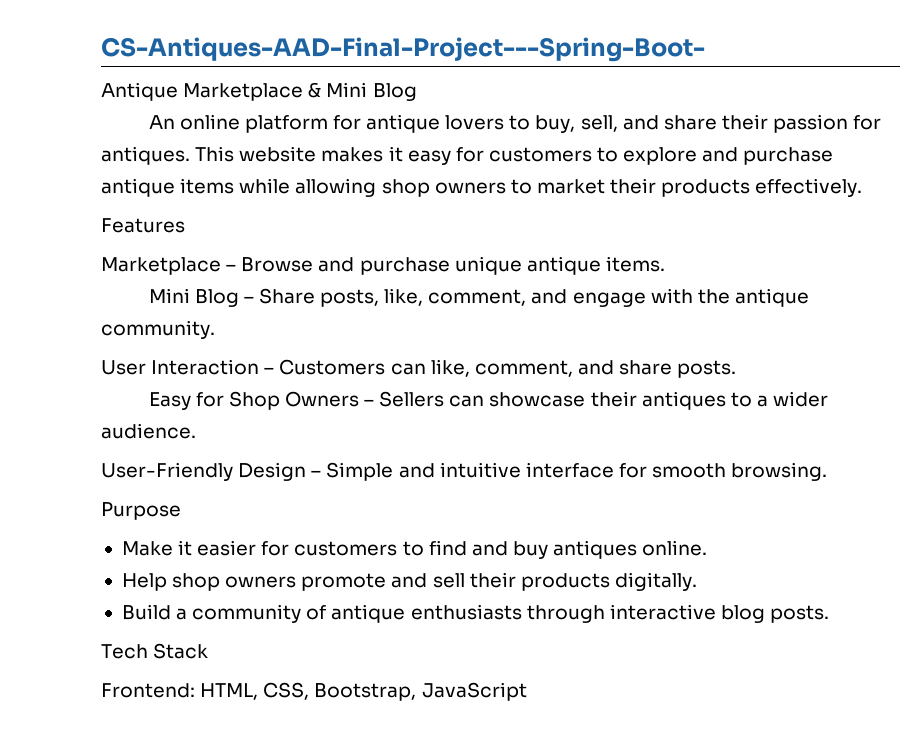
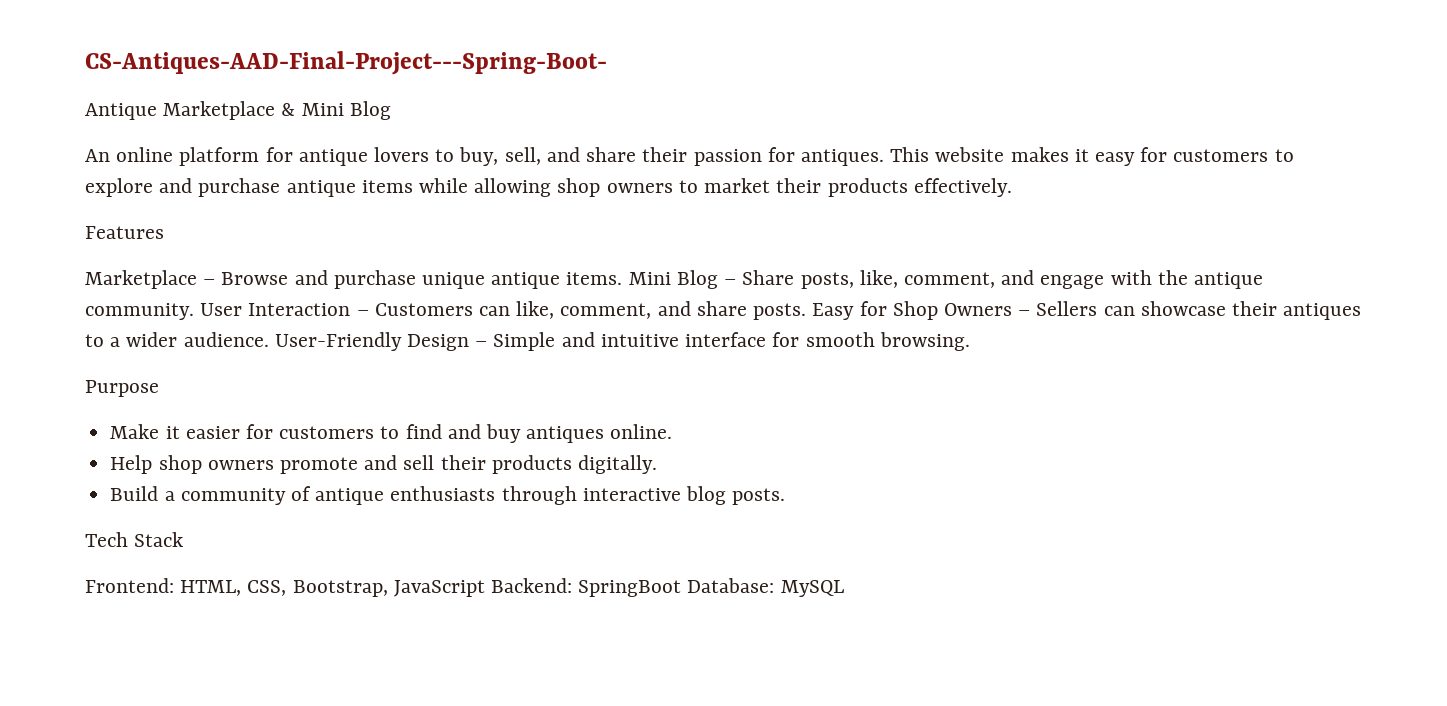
- Marketplace – Browse and purchase unique antique items.
- Mini Blog – Share posts, like, comment, and engage with the antique community.
- User Interaction – Customers can like, comment, and share posts.
- Easy for Shop Owners – Sellers can showcase their antiques to a wider audience.
- User-Friendly Design – Simple and intuitive interface for smooth browsing.
+ Marketplace – Browse and purchase unique antique items. Mini Blog – Share posts, like, comment, and engage with the antique community. User Interaction – Customers can like, comment, and share posts. Easy for Shop Owners – Sellers can showcase their antiques to a wider audience. User-Friendly Design – Simple and intuitive interface for smooth browsing.
- Frontend: HTML, CSS, Bootstrap, JavaScript
+ Frontend: HTML, CSS, Bootstrap, JavaScript Backend: SpringBoot Database: MySQL

